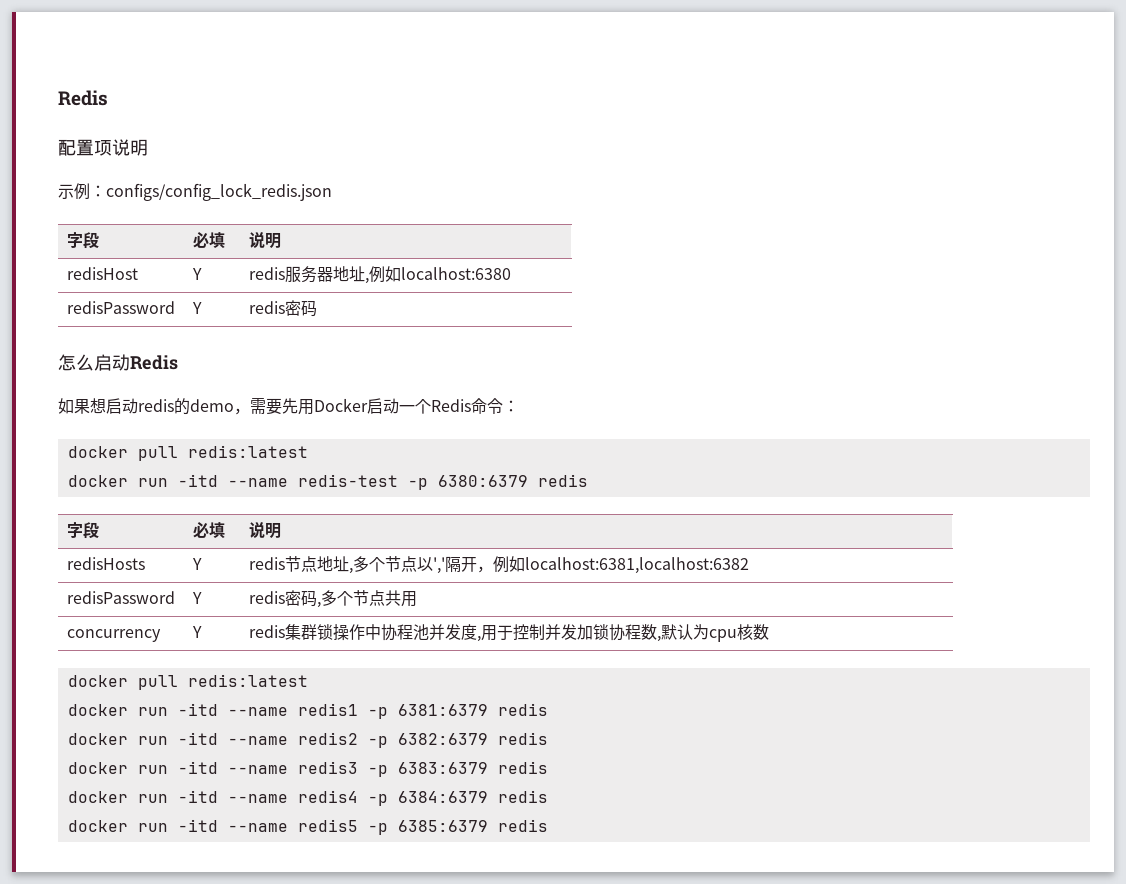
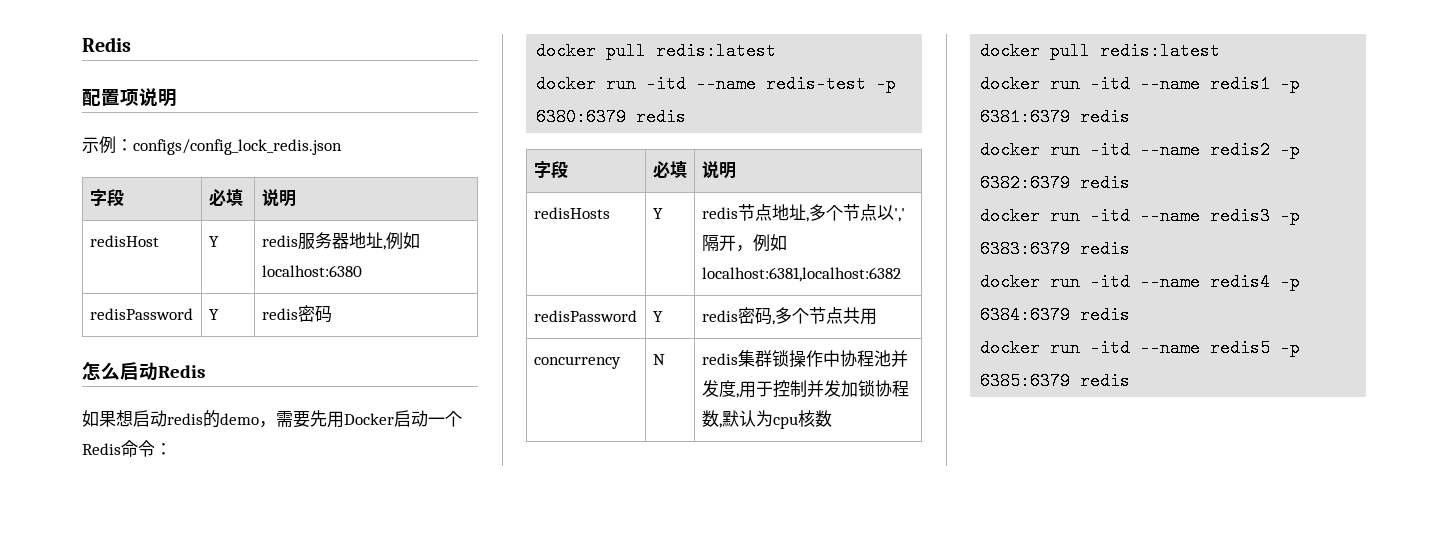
- concurrency | Y | redis集群锁操作中协程池并发度,用于控制并发加锁协程数,默认为cpu核数
+ concurrency | N | redis集群锁操作中协程池并发度,用于控制并发加锁协程数,默认为cpu核数

